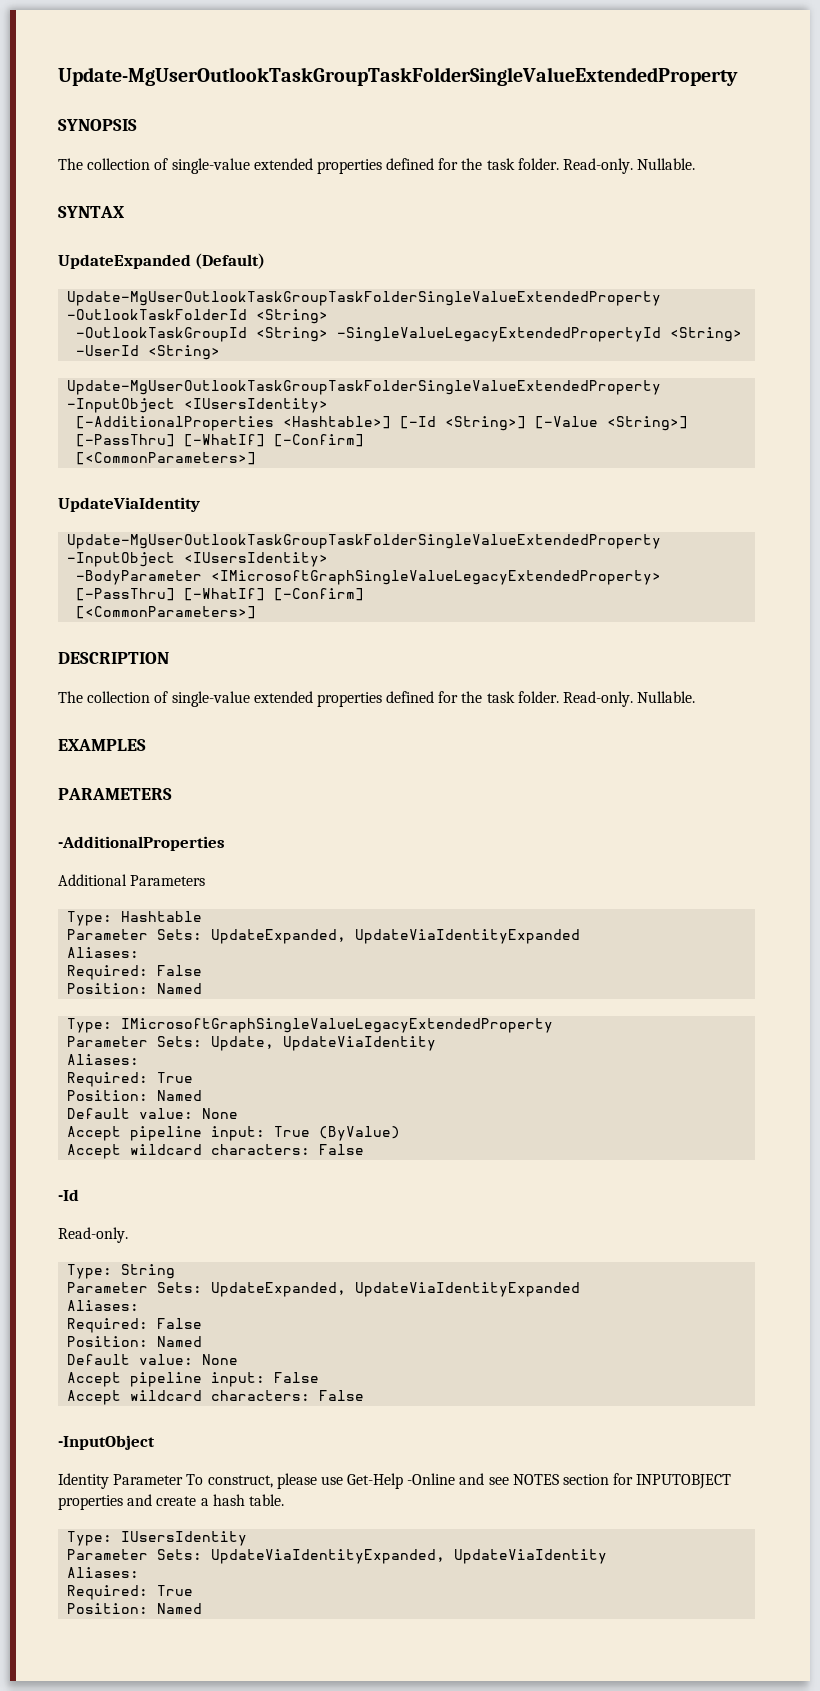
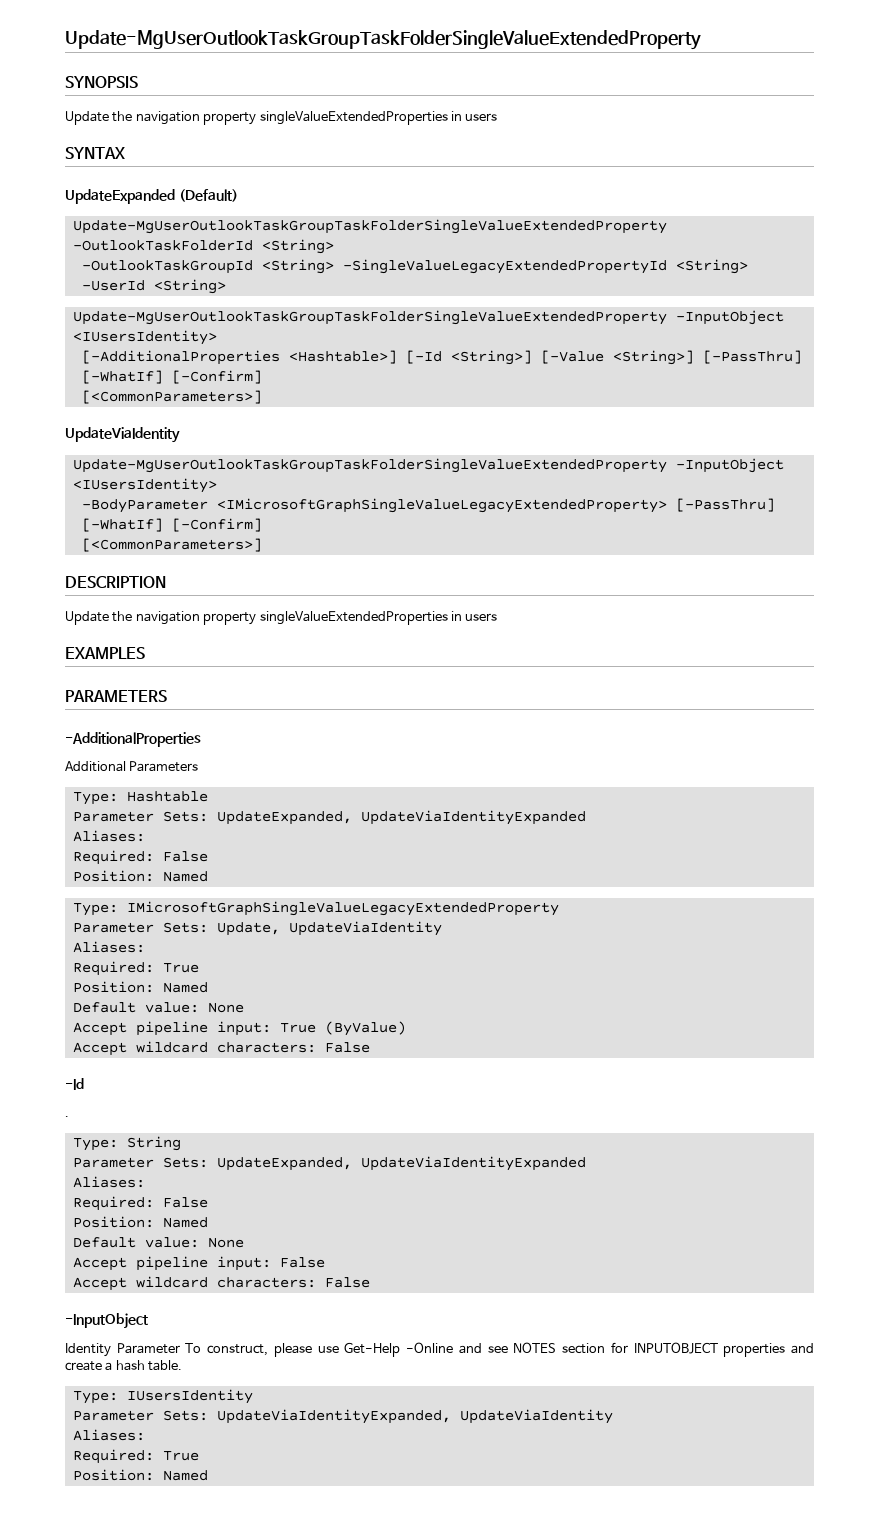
  SYNOPSIS
- The collection of single-value extended properties defined for the task folder. Read-only. Nullable.
+ Update the navigation property singleValueExtendedProperties in users
  DESCRIPTION
- The collection of single-value extended properties defined for the task folder. Read-only. Nullable.
+ Update the navigation property singleValueExtendedProperties in users
  -Id
- Read-only.
+ .

